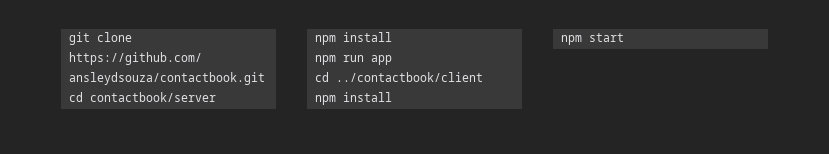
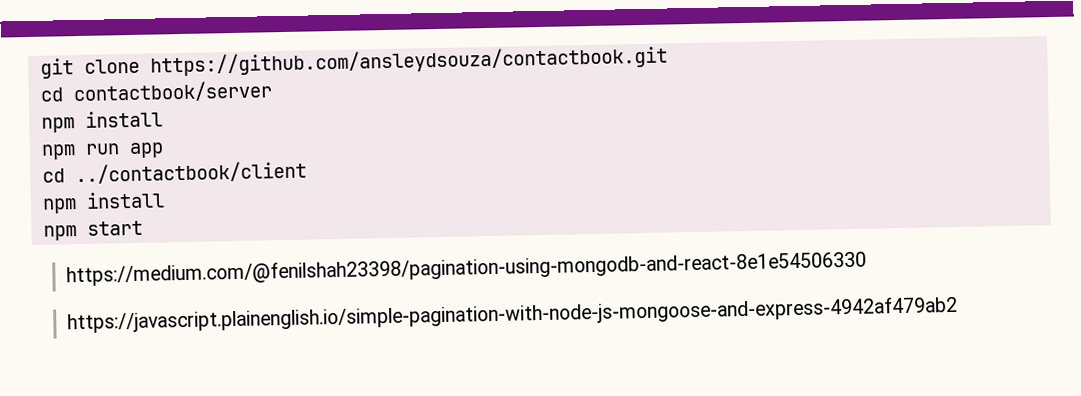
+ https://medium.com/@fenilshah23398/pagination-using-mongodb-and-react-8e1e54506330
+ https://javascript.plainenglish.io/simple-pagination-with-node-js-mongoose-and-express-4942af479ab2

